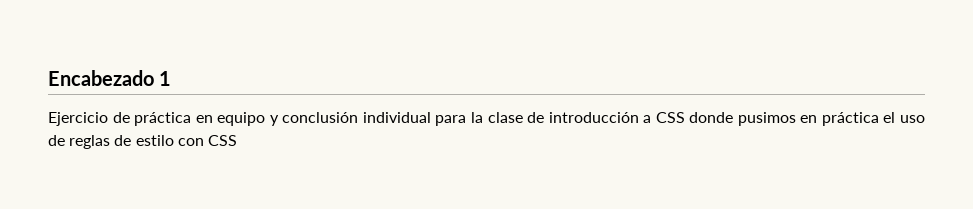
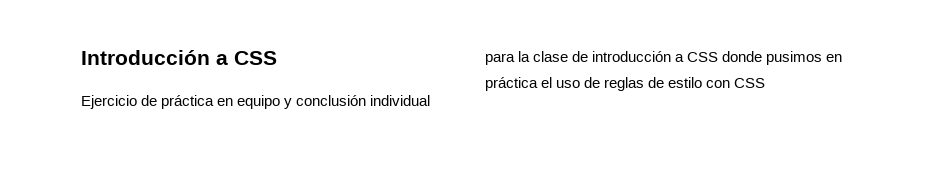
- Encabezado 1
+ Introducción a CSS

